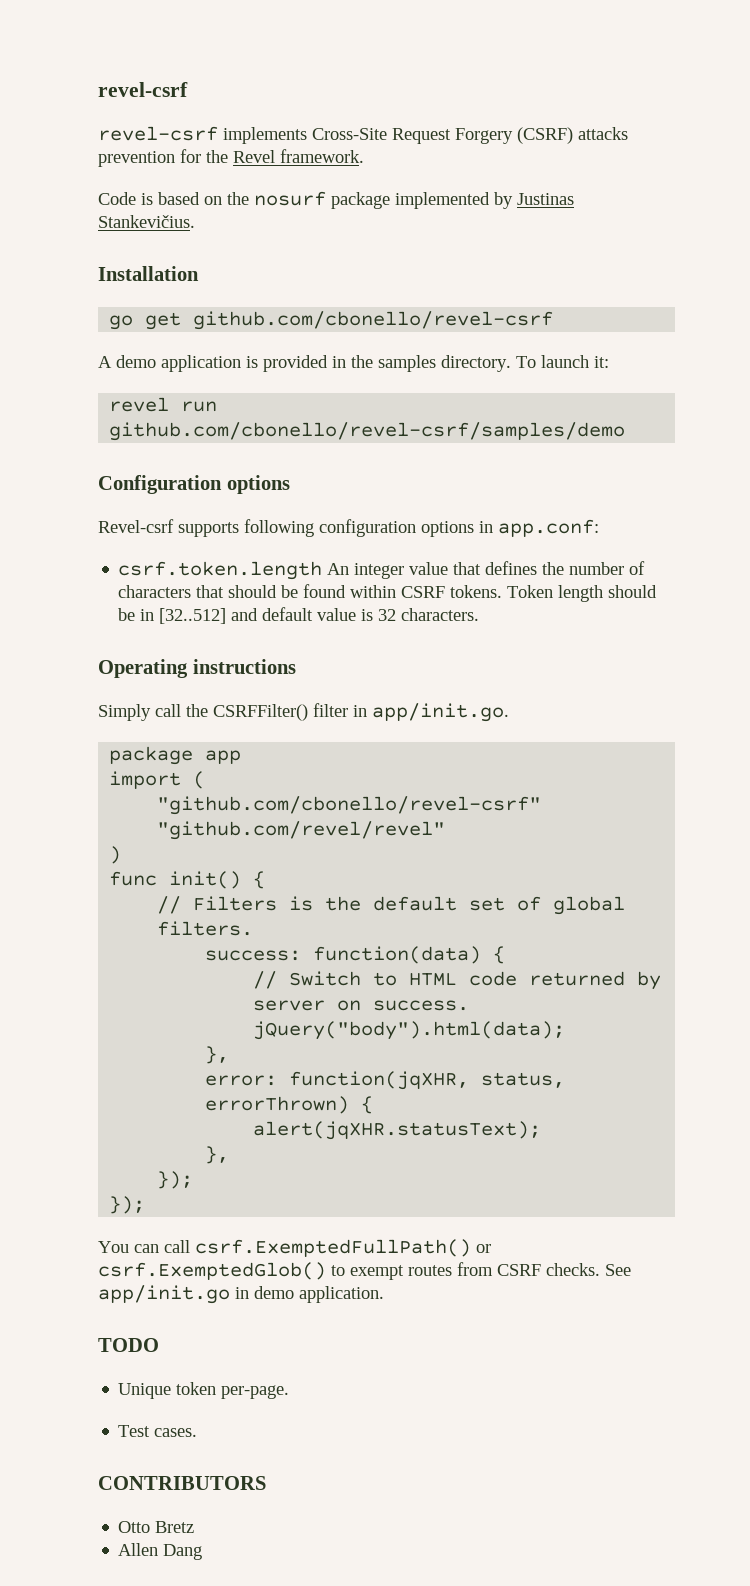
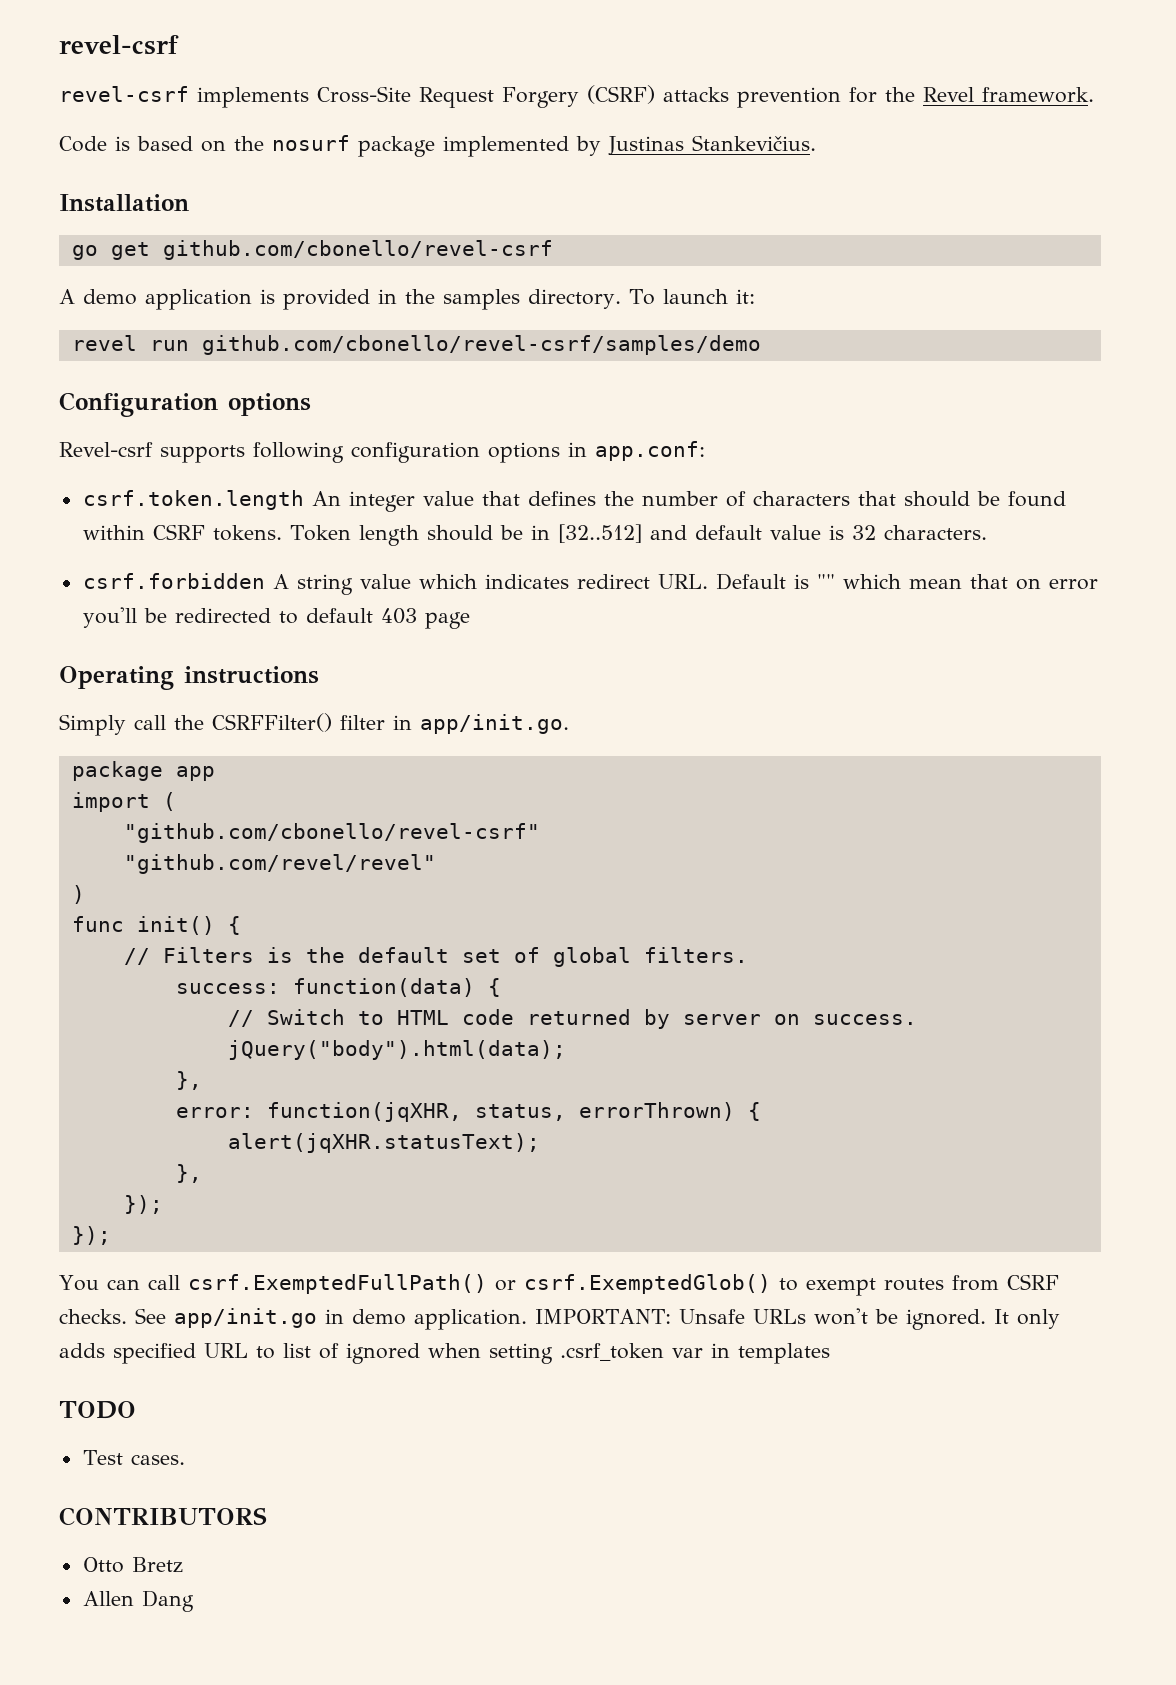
+ csrf.forbidden A string value which indicates redirect URL. Default is "" which mean that on error you'll be redirected to default 403 page
- See app/init.go in demo application.
+ See app/init.go in demo application. IMPORTANT: Unsafe URLs won't be ignored. It only adds specified URL to list of ignored when setting .csrf_token var in templates
  TODO
- Unique token per-page.

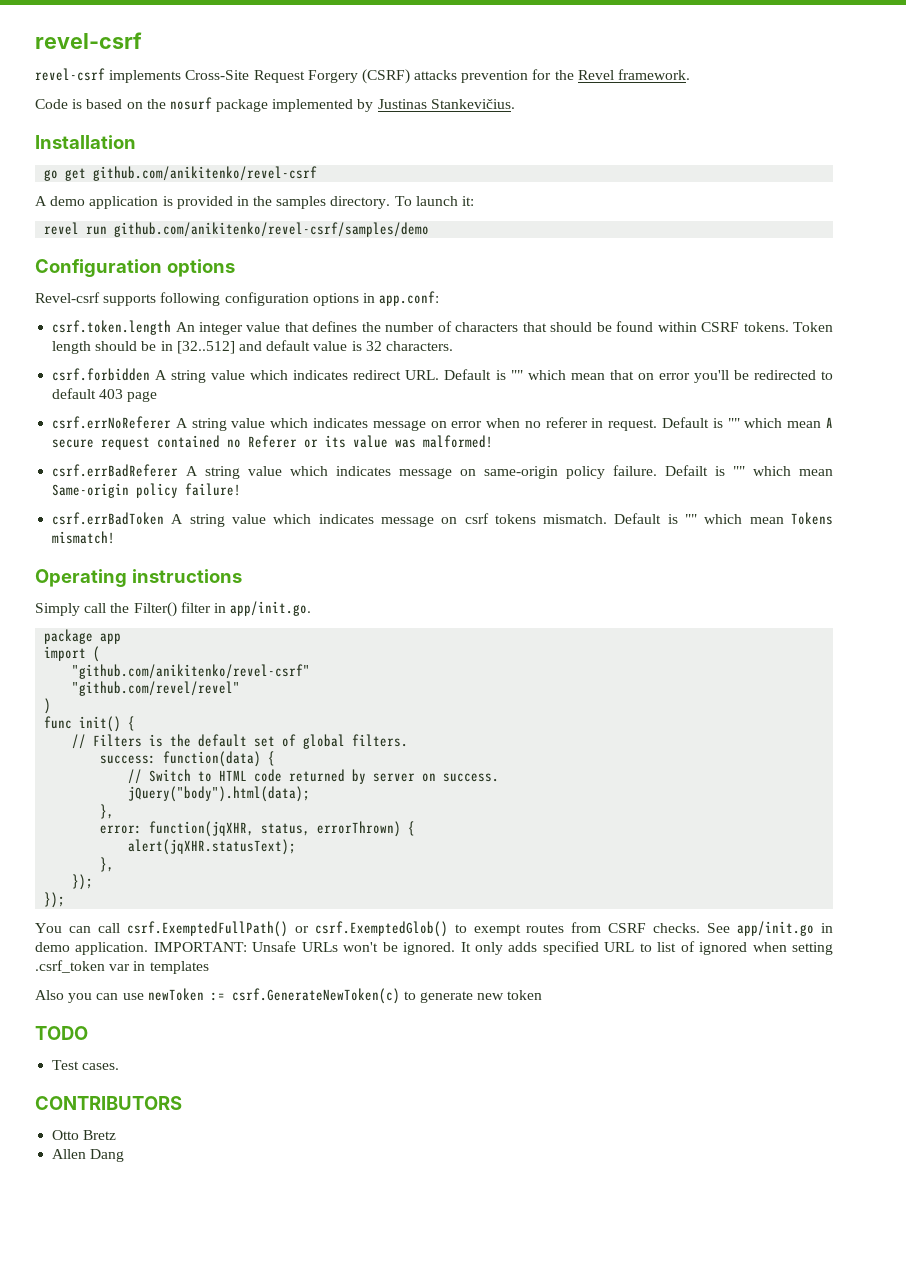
- go get github.com/cbonello/revel-csrf
+ go get github.com/anikitenko/revel-csrf
- revel run github.com/cbonello/revel-csrf/samples/demo
+ revel run github.com/anikitenko/revel-csrf/samples/demo
+ csrf.errNoReferer A string value which indicates message on error when no referer in request. Default is "" which mean A secure request contained no Referer or its value was malformed!
+ csrf.errBadReferer A string value which indicates message on same-origin policy failure. Defailt is "" which mean Same-origin policy failure!
+ csrf.errBadToken A string value which indicates message on csrf tokens mismatch. Default is "" which mean Tokens mismatch!
- Simply call the CSRFFilter() filter in app/init.go.
+ Simply call the Filter() filter in app/init.go.
- "github.com/cbonello/revel-csrf"
+ "github.com/anikitenko/revel-csrf"
+ Also you can use newToken := csrf.GenerateNewToken(c) to generate new token

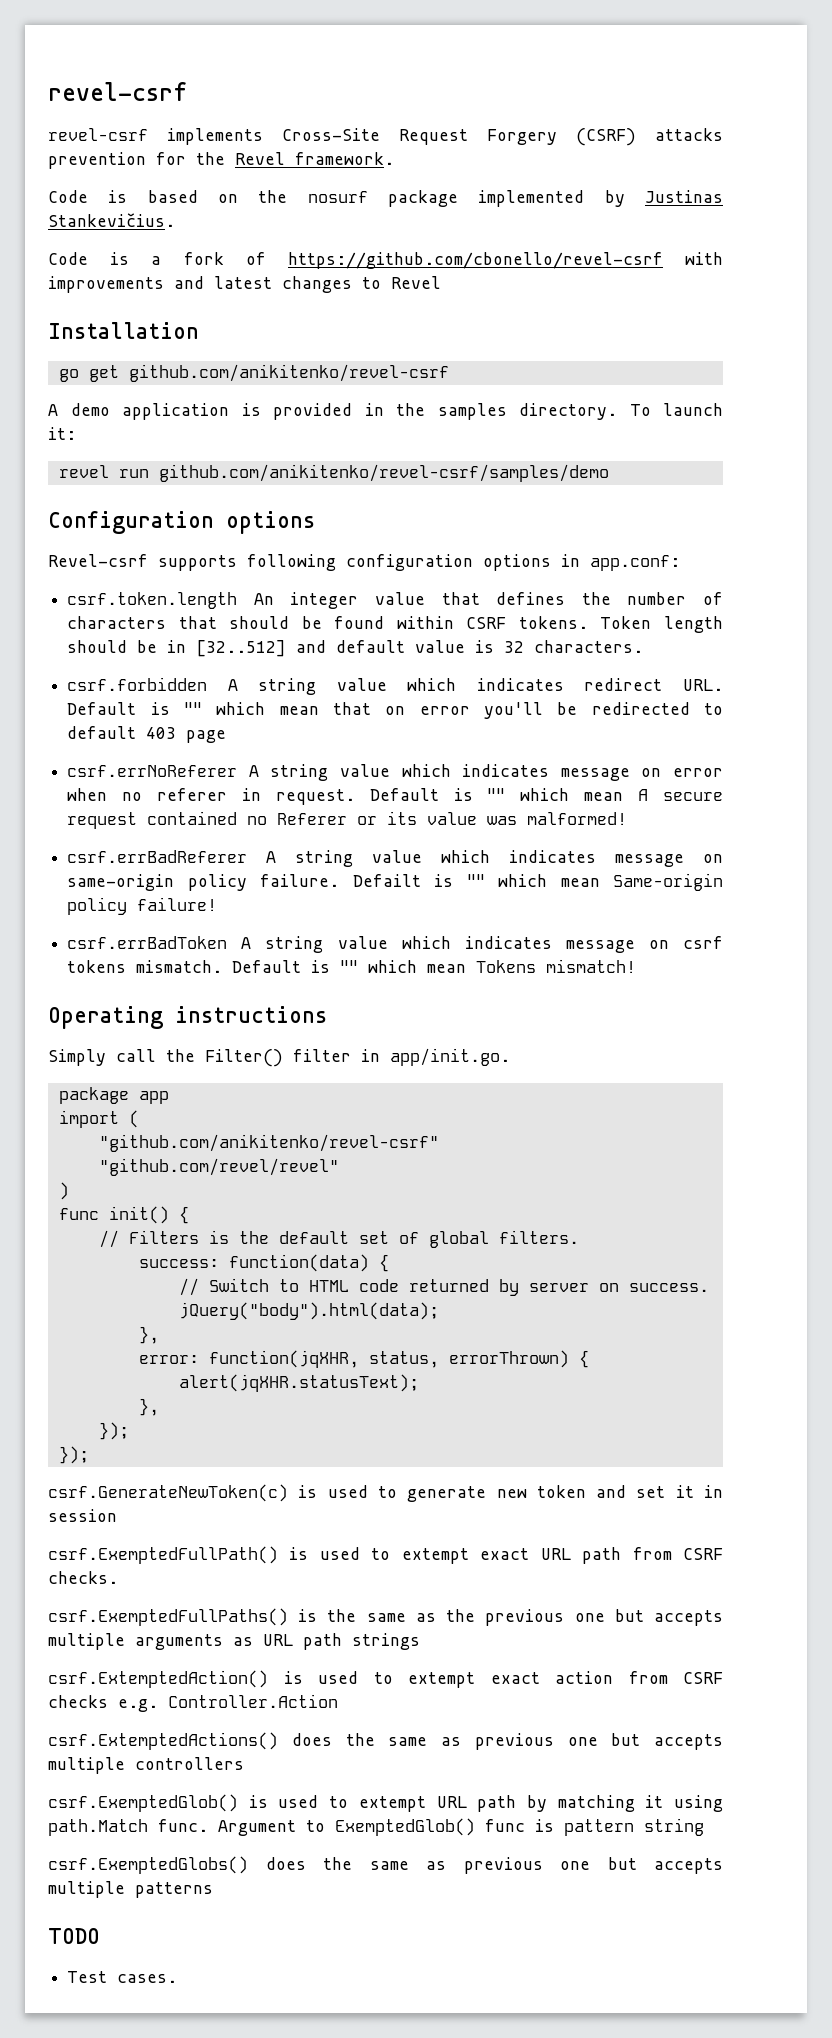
+ Code is a fork of https://github.com/cbonello/revel-csrf with improvements and latest changes to Revel
- You can call csrf.ExemptedFullPath() or csrf.ExemptedGlob() to exempt routes from CSRF checks. See app/init.go in demo application. IMPORTANT: Unsafe URLs won't be ignored. It only adds specified URL to list of ignored when setting .csrf_token var in templates
- Also you can use newToken := csrf.GenerateNewToken(c) to generate new token
+ csrf.GenerateNewToken(c) is used to generate new token and set it in session
+ csrf.ExemptedFullPath() is used to extempt exact URL path from CSRF checks.
+ csrf.ExemptedFullPaths() is the same as the previous one but accepts multiple arguments as URL path strings
+ csrf.ExtemptedAction() is used to extempt exact action from CSRF checks e.g. Controller.Action
+ csrf.ExtemptedActions() does the same as previous one but accepts multiple controllers
+ csrf.ExemptedGlob() is used to extempt URL path by matching it using path.Match func. Argument to ExemptedGlob() func is pattern string
+ csrf.ExemptedGlobs() does the same as previous one but accepts multiple patterns
  TODO
  Test cases.
- CONTRIBUTORS
- Otto Bretz
- Allen Dang

